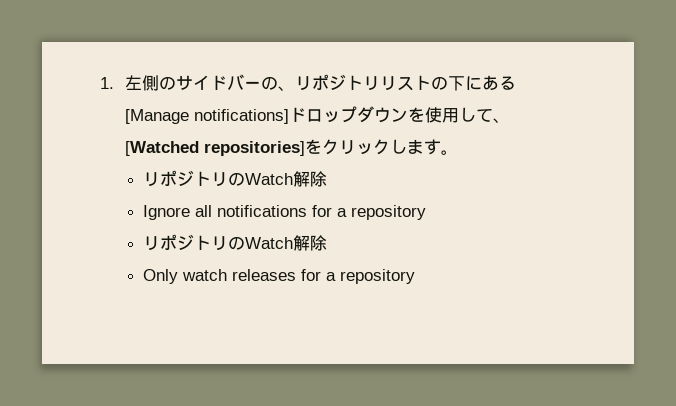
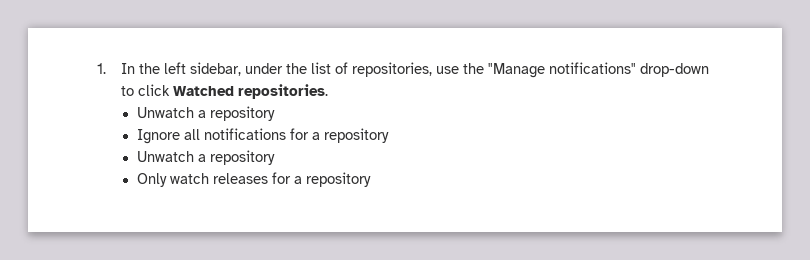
- 1.左側のサイドバーの、リポジトリリストの下にある[Manage notifications]ドロップダウンを使用して、[Watched repositories]をクリックします。
- リポジトリのWatch解除
+ 1. In the left sidebar, under the list of repositories, use the "Manage notifications" drop-down to click Watched repositories.
+ Unwatch a repository
  Ignore all notifications for a repository
- リポジトリのWatch解除
+ Unwatch a repository

